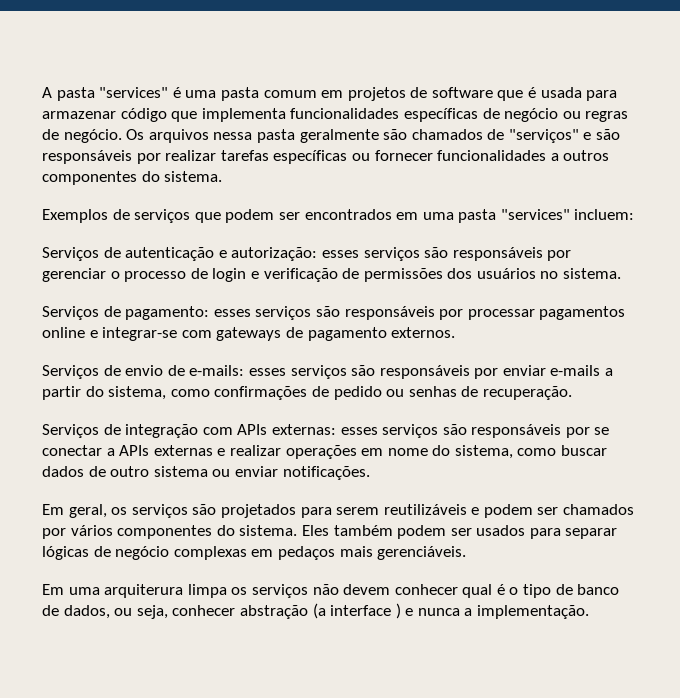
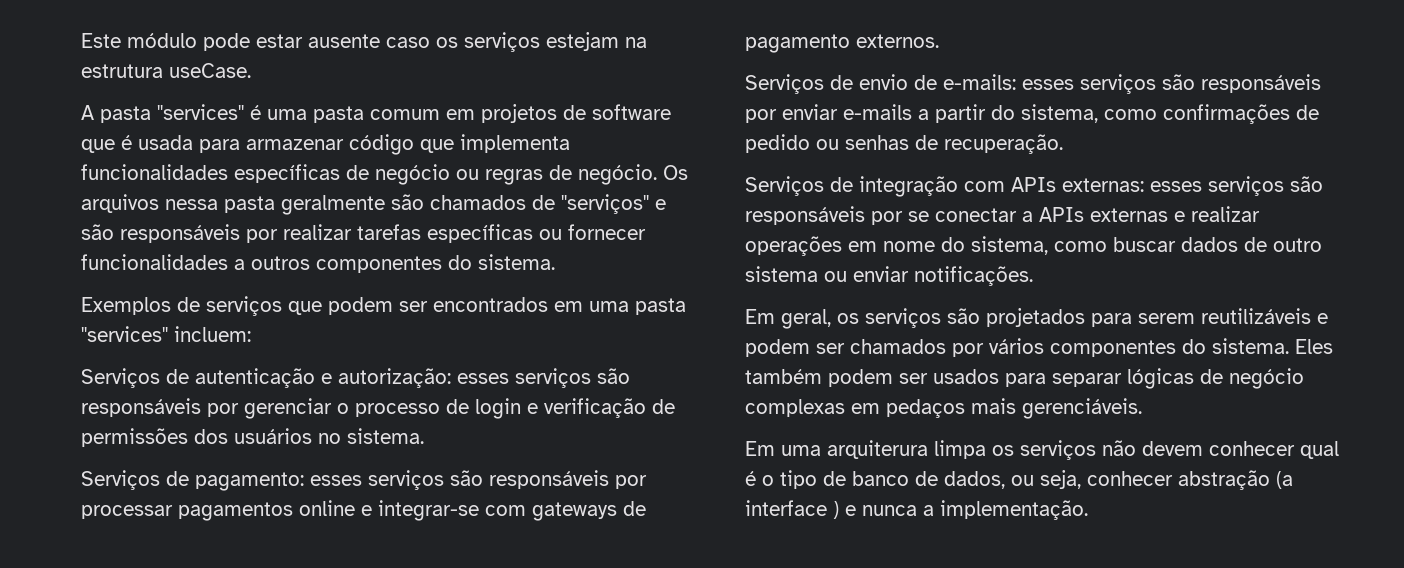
+ Este módulo pode estar ausente caso os serviços estejam na estrutura useCase.

